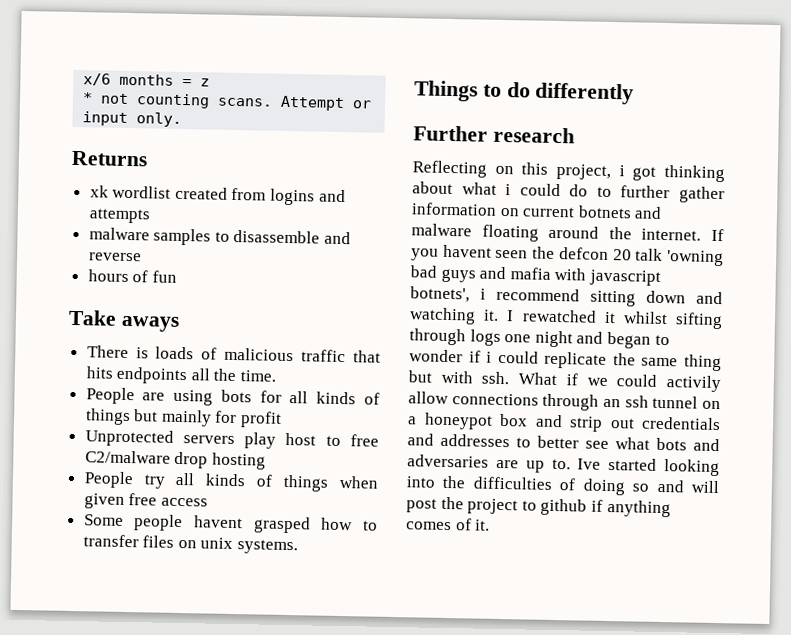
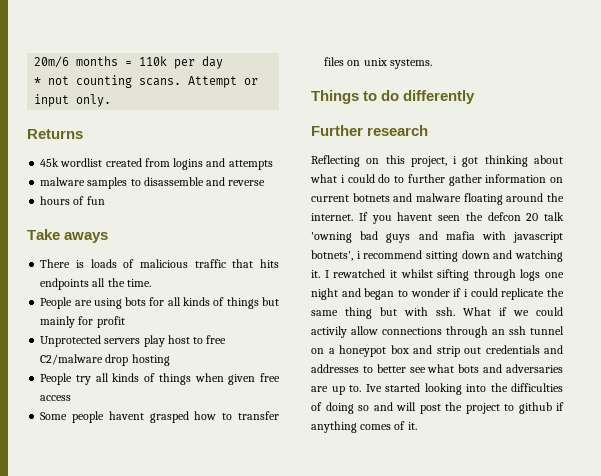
- x/6 months = z
+ 20m/6 months = 110k per day
- xk wordlist created from logins and attempts
+ 45k wordlist created from logins and attempts

